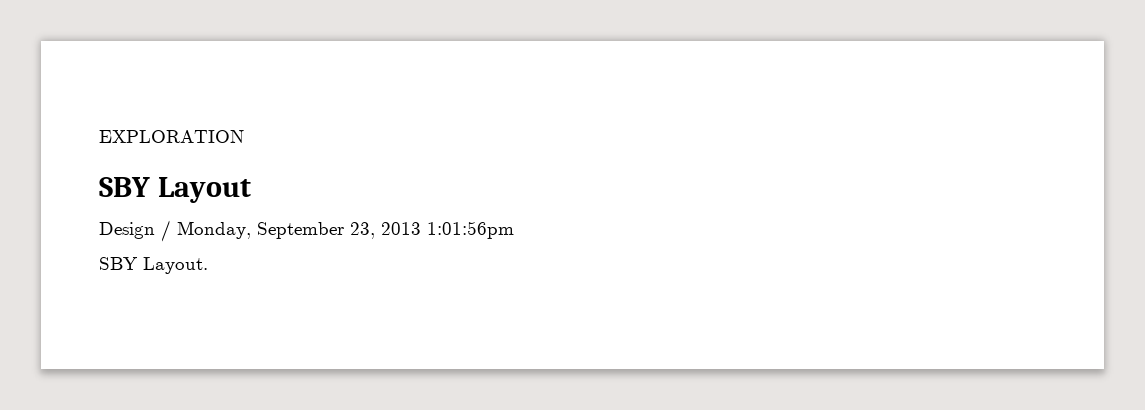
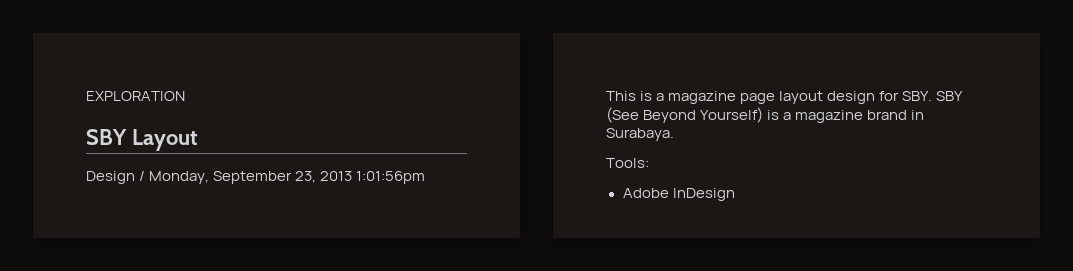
- SBY Layout.
+ This is a magazine page layout design for SBY. SBY (See Beyond Yourself) is a magazine brand in Surabaya.
+ Tools:
+ Adobe InDesign

